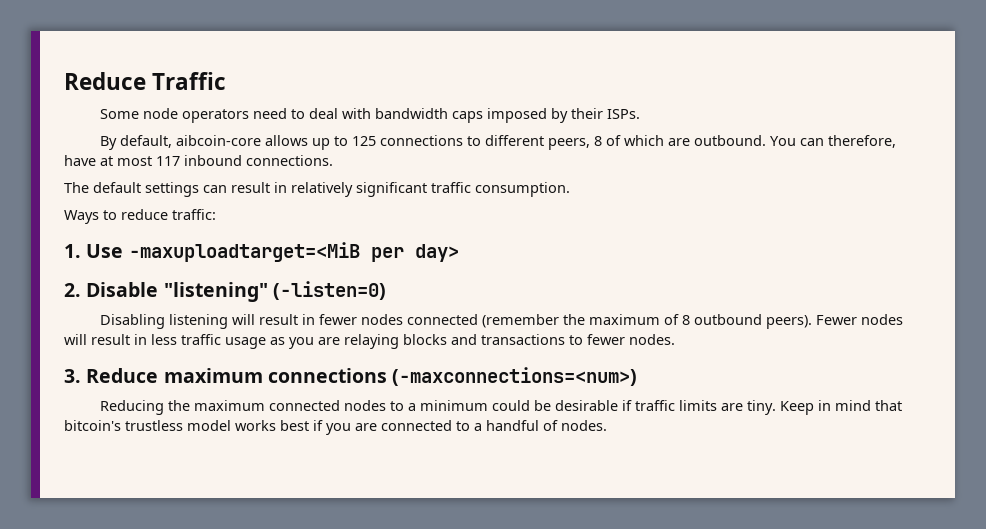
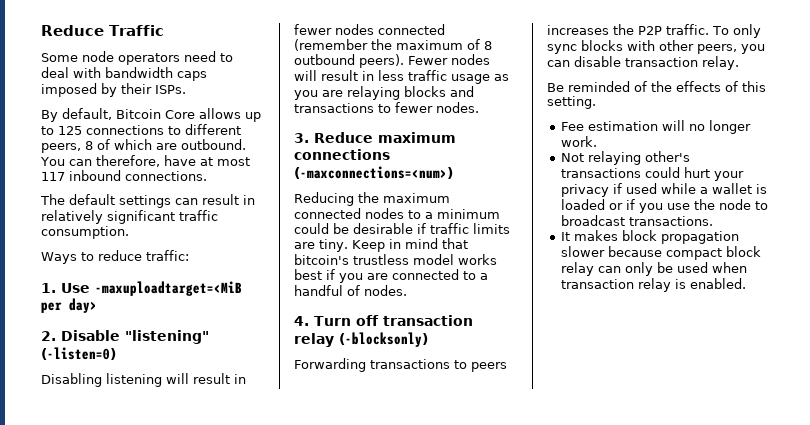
- By default, aibcoin-core allows up to 125 connections to different peers, 8 of which are outbound.
+ By default, Bitcoin Core allows up to 125 connections to different peers, 8 of which are outbound.
+ 4. Turn off transaction relay (-blocksonly)
+ Forwarding transactions to peers increases the P2P traffic. To only sync blocks with other peers, you can disable transaction relay.
+ Be reminded of the effects of this setting.
+ Fee estimation will no longer work.
+ Not relaying other's transactions could hurt your privacy if used while a wallet is loaded or if you use the node to broadcast transactions.
+ It makes block propagation slower because compact block relay can only be used when transaction relay is enabled.

